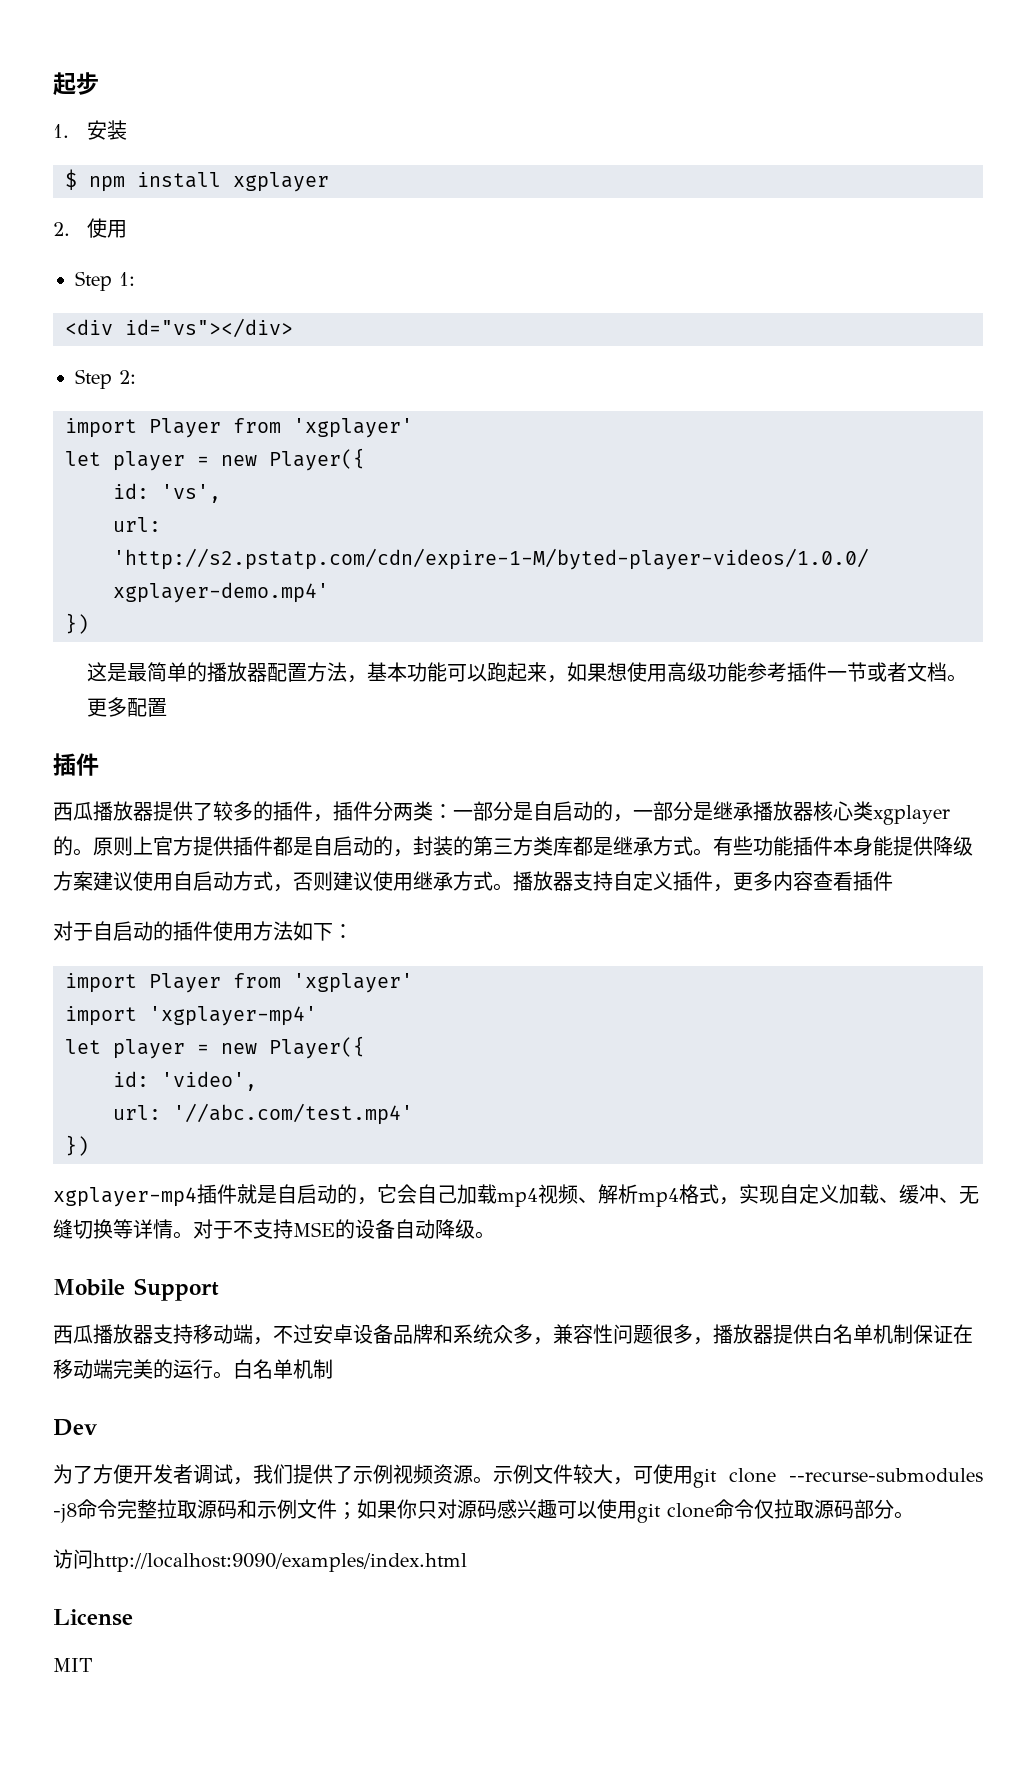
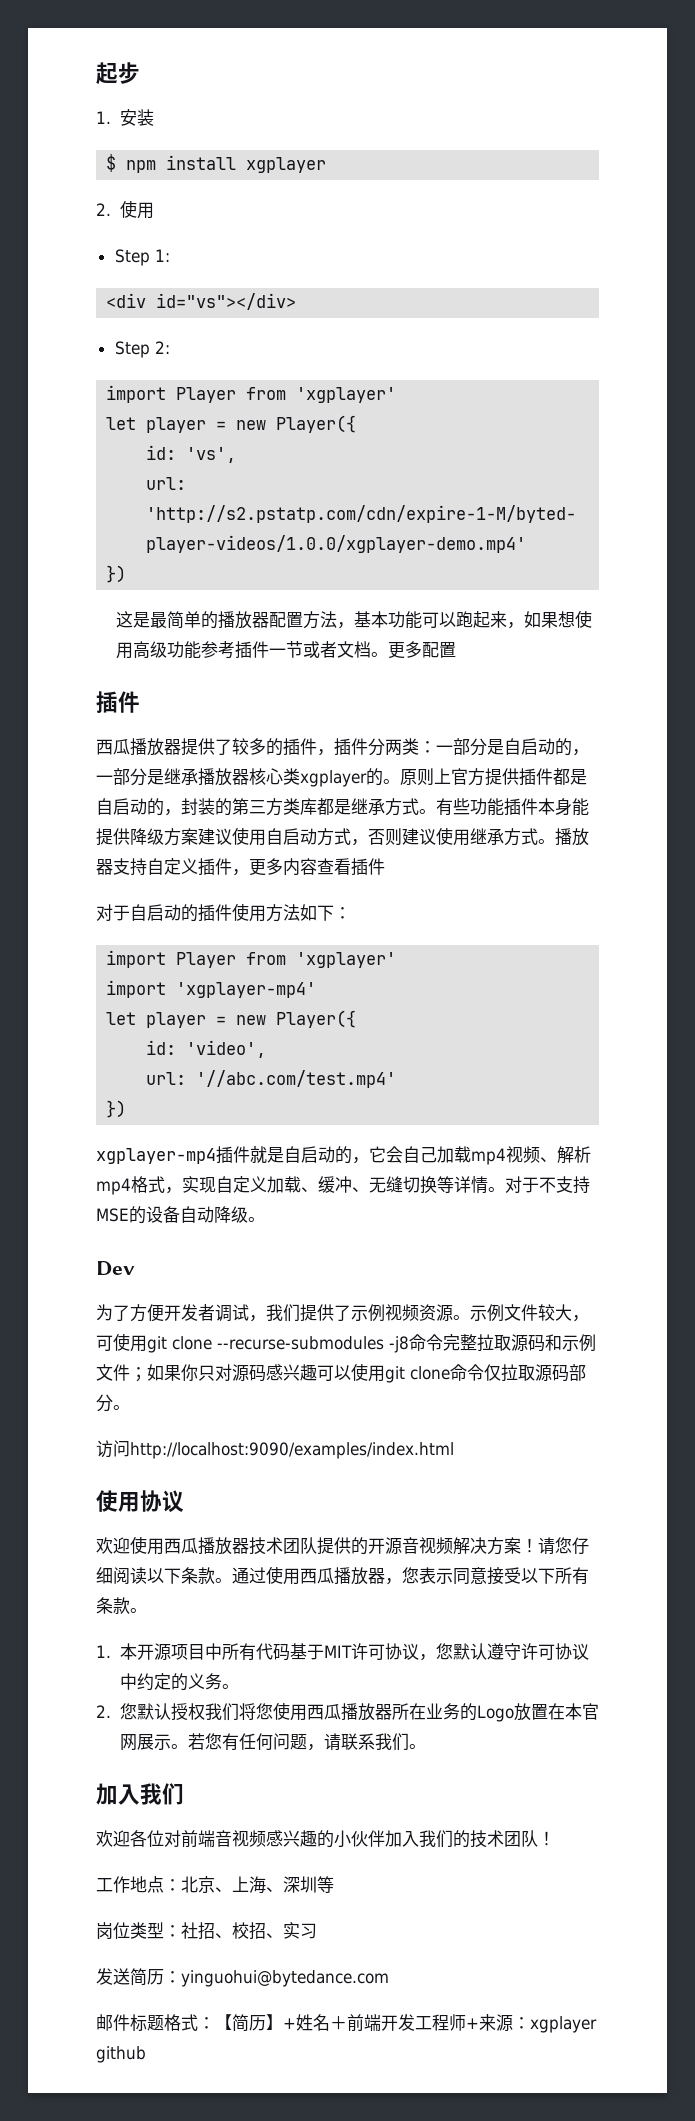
- Mobile Support
- 西瓜播放器支持移动端，不过安卓设备品牌和系统众多，兼容性问题很多，播放器提供白名单机制保证在移动端完美的运行。白名单机制
- License
- MIT
+ 使用协议
+ 欢迎使用西瓜播放器技术团队提供的开源音视频解决方案！请您仔细阅读以下条款。通过使用西瓜播放器，您表示同意接受以下所有条款。
+ 1.本开源项目中所有代码基于MIT许可协议，您默认遵守许可协议中约定的义务。
+ 2.您默认授权我们将您使用西瓜播放器所在业务的Logo放置在本官网展示。若您有任何问题，请联系我们。
+ 加入我们
+ 欢迎各位对前端音视频感兴趣的小伙伴加入我们的技术团队！
+ 工作地点：北京、上海、深圳等
+ 岗位类型：社招、校招、实习
+ 发送简历：yinguohui@bytedance.com
+ 邮件标题格式：【简历】+姓名＋前端开发工程师+来源：xgplayer github

